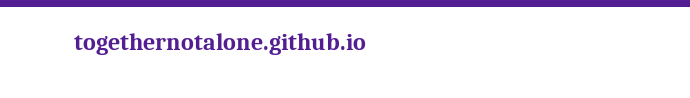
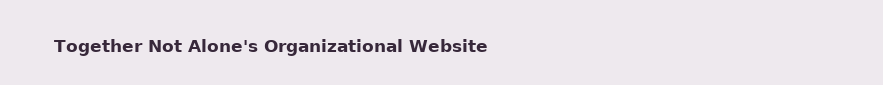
- togethernotalone.github.io
+ Together Not Alone's Organizational Website

